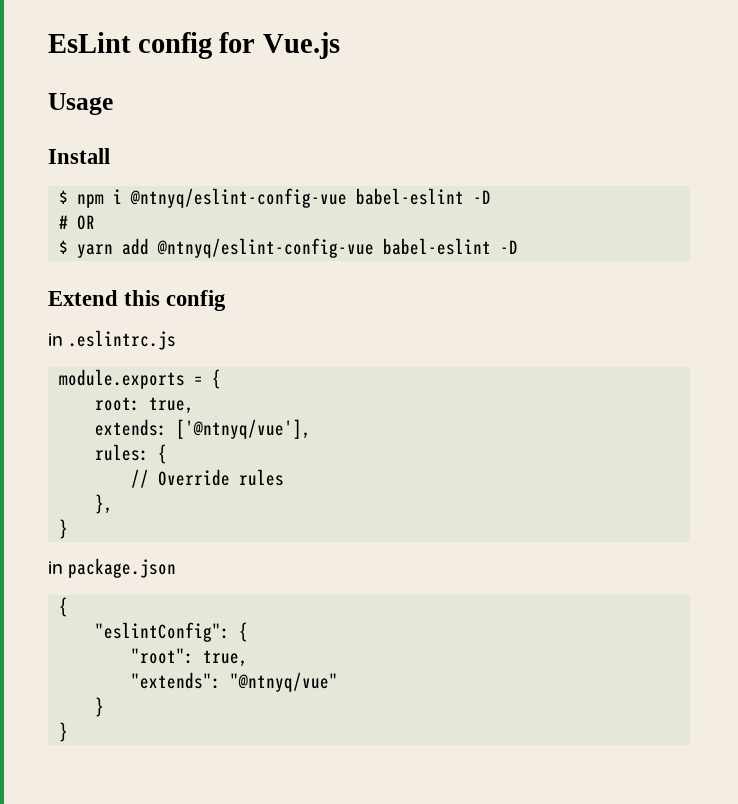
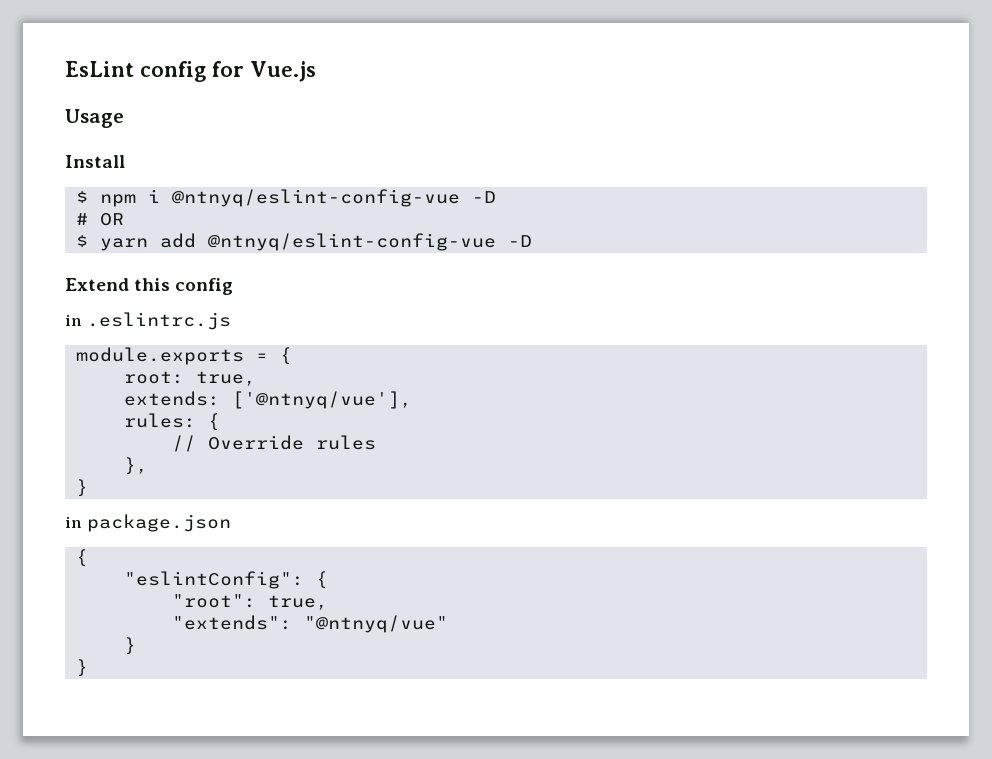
- $ npm i @ntnyq/eslint-config-vue babel-eslint -D
+ $ npm i @ntnyq/eslint-config-vue -D
- $ yarn add @ntnyq/eslint-config-vue babel-eslint -D
+ $ yarn add @ntnyq/eslint-config-vue -D

